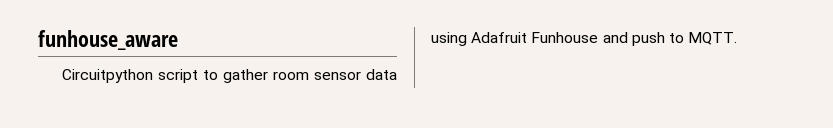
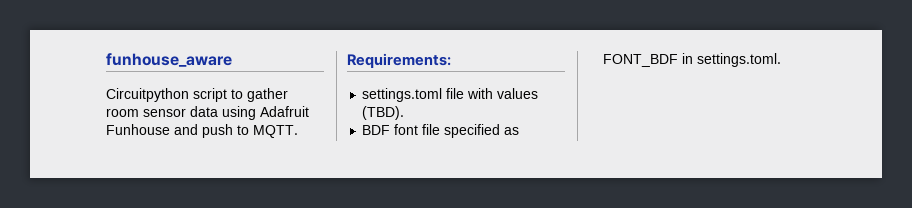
+ Requirements:
+ settings.toml file with values (TBD).
+ BDF font file specified as FONT_BDF in settings.toml.

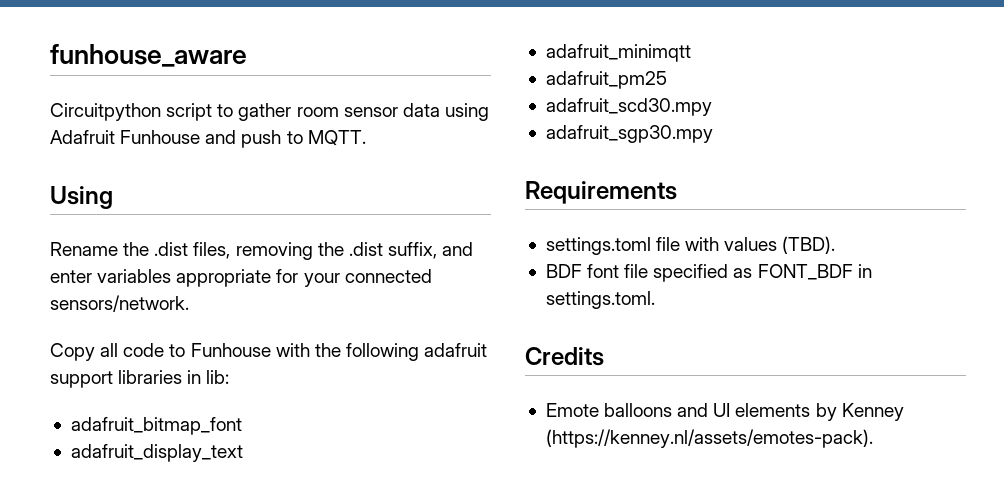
- Requirements:
+ Using
+ Rename the .dist files, removing the .dist suffix, and enter variables appropriate for your connected sensors/network.
+ Copy all code to Funhouse with the following adafruit support libraries in lib:
+ adafruit_bitmap_font
+ adafruit_display_text
+ adafruit_minimqtt
+ adafruit_pm25
+ adafruit_scd30.mpy
+ adafruit_sgp30.mpy
+ Requirements
+ Credits
+ Emote balloons and UI elements by Kenney (https://kenney.nl/assets/emotes-pack).

